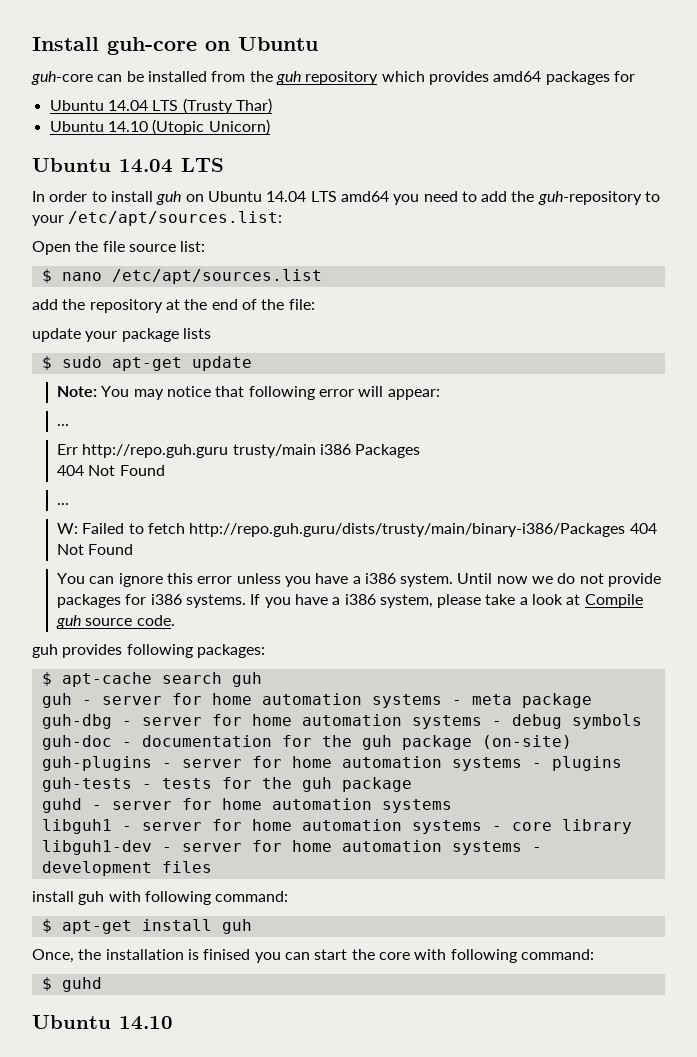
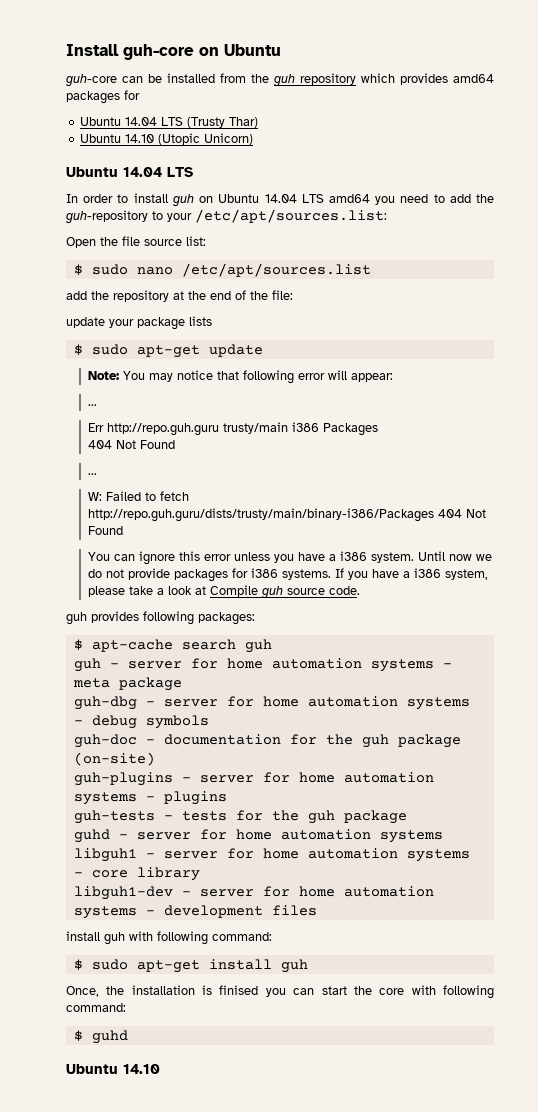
- $ nano /etc/apt/sources.list
+ $ sudo nano /etc/apt/sources.list
- $ apt-get install guh
+ $ sudo apt-get install guh

